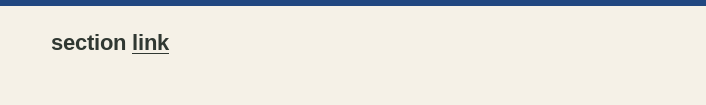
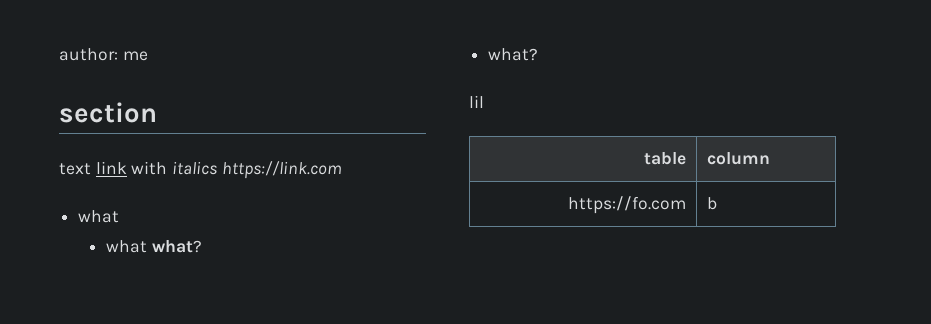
+ author: me
- section link
+ section
+ text link with italics https://link.com
+ what
+ what what?
+ what?
+ lil
+ table | column
+ https://fo.com | b

